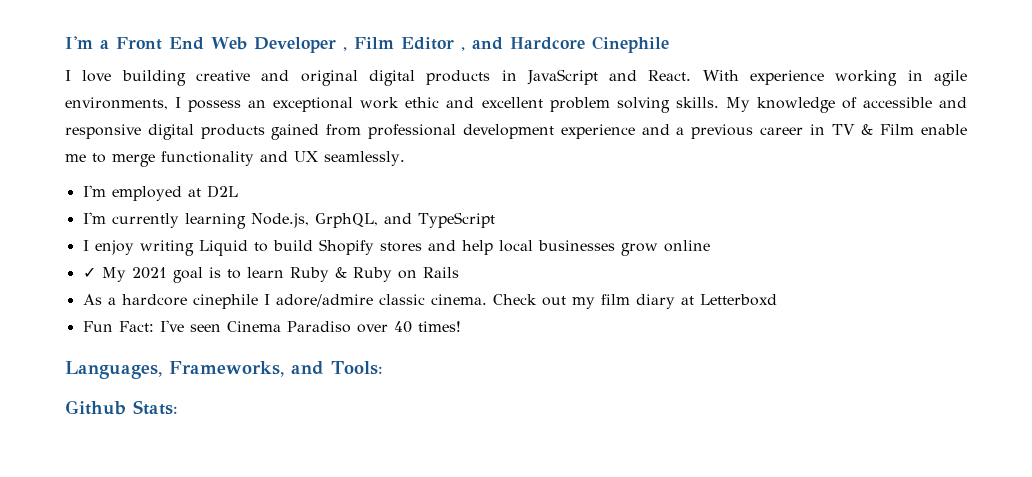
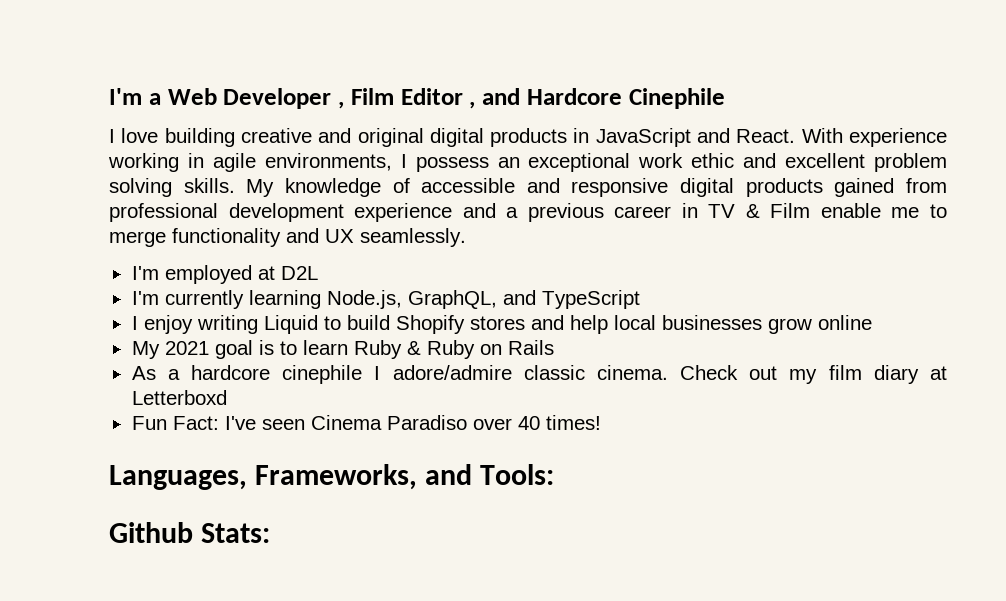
- I'm a Front End Web Developer , Film Editor , and Hardcore Cinephile
+ I'm a Web Developer , Film Editor , and Hardcore Cinephile
- I'm currently learning Node.js, GrphQL, and TypeScript
+ I'm currently learning Node.js, GraphQL, and TypeScript
- ✓ My 2021 goal is to learn Ruby & Ruby on Rails
+ My 2021 goal is to learn Ruby & Ruby on Rails

